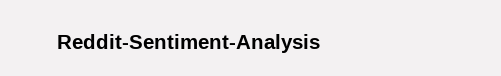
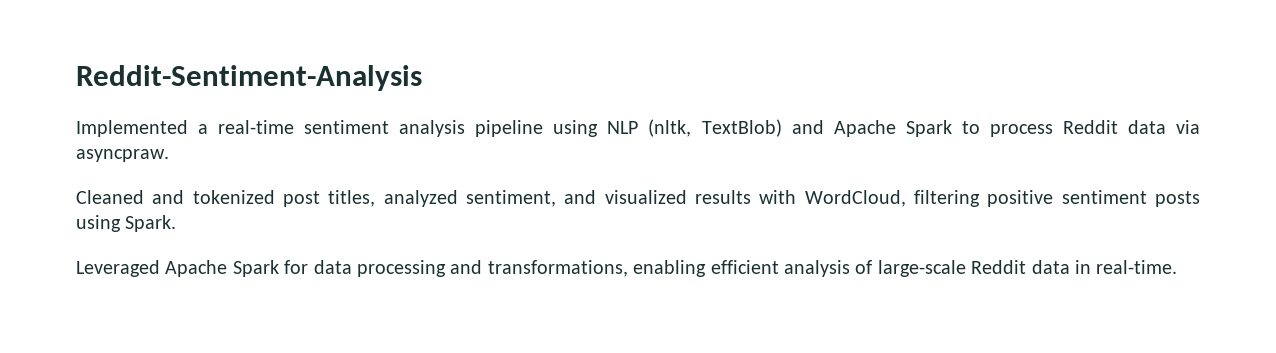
+ Implemented a real-time sentiment analysis pipeline using NLP (nltk, TextBlob) and Apache Spark to process Reddit data via asyncpraw.
+ Cleaned and tokenized post titles, analyzed sentiment, and visualized results with WordCloud, filtering positive sentiment posts using Spark.
+ Leveraged Apache Spark for data processing and transformations, enabling efficient analysis of large-scale Reddit data in real-time.

